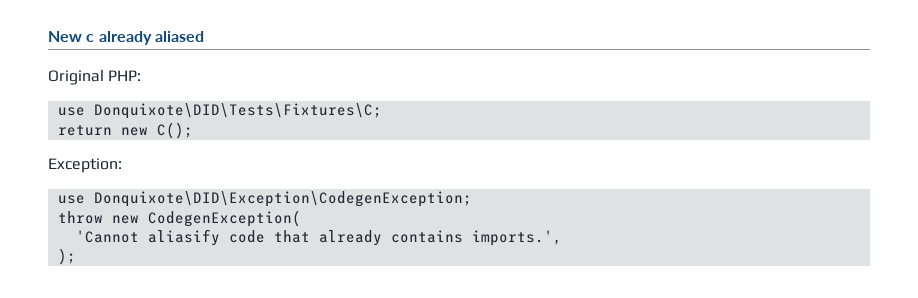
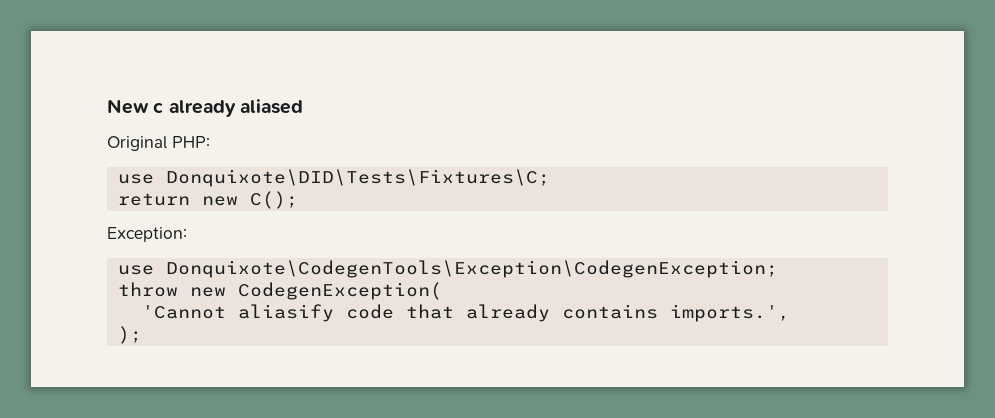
- use Donquixote\DID\Exception\CodegenException;
+ use Donquixote\CodegenTools\Exception\CodegenException;

